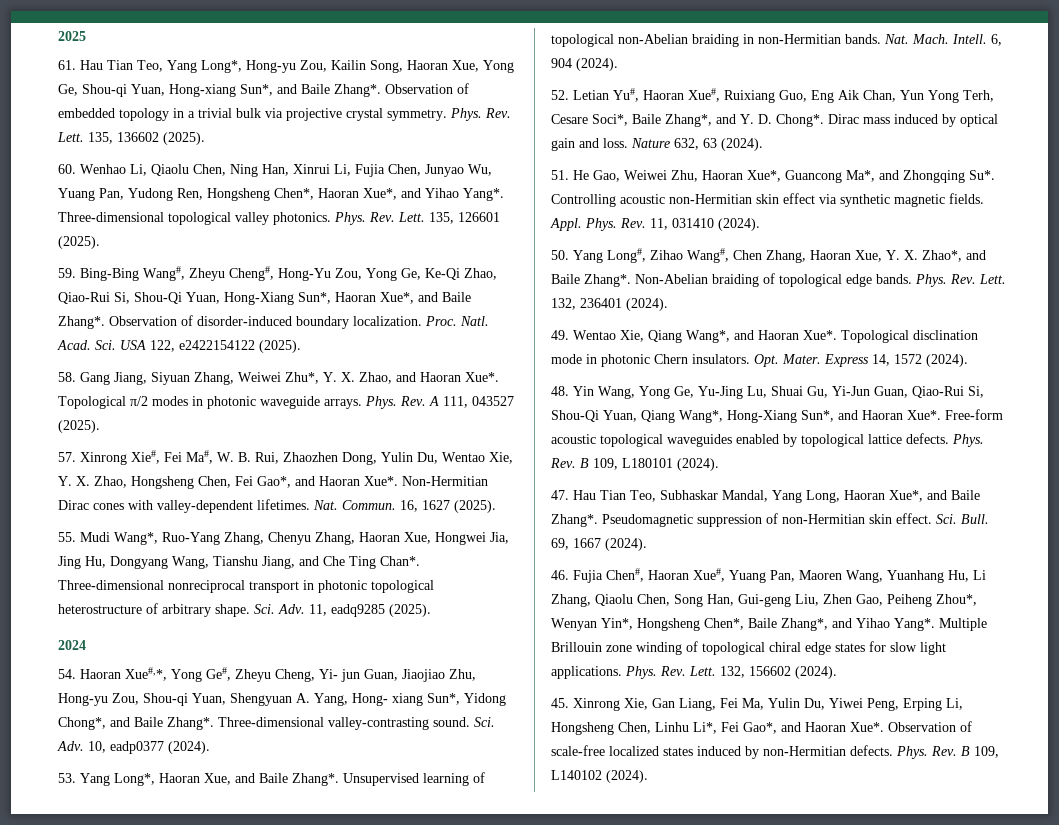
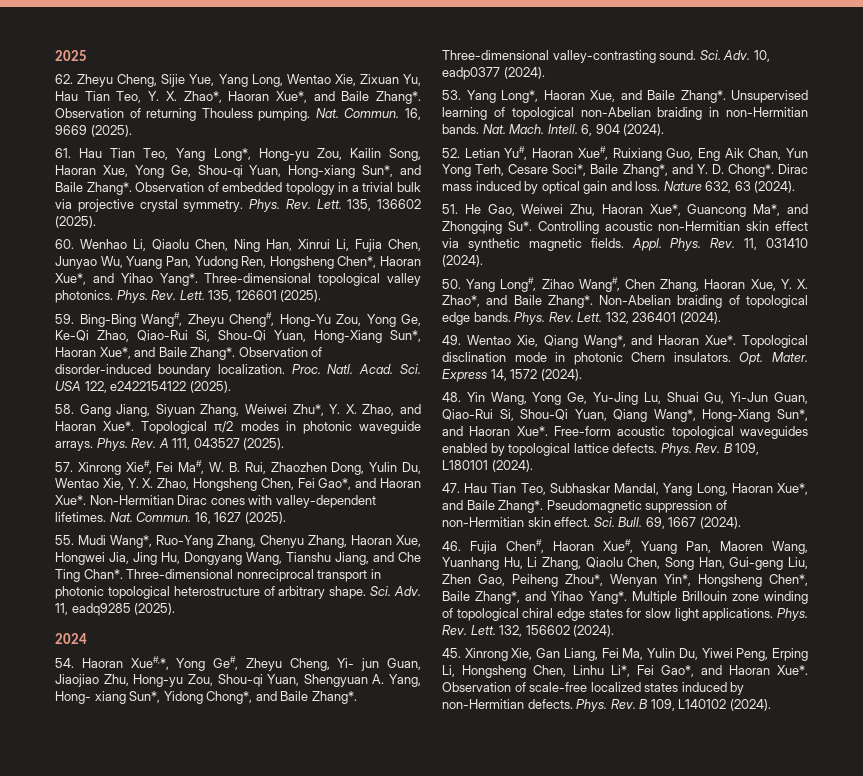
+ 62. Zheyu Cheng, Sijie Yue, Yang Long, Wentao Xie, Zixuan Yu, Hau Tian Teo, Y. X. Zhao*, Haoran Xue*, and Baile Zhang*. Observation of returning Thouless pumping. Nat. Commun. 16, 9669 (2025).

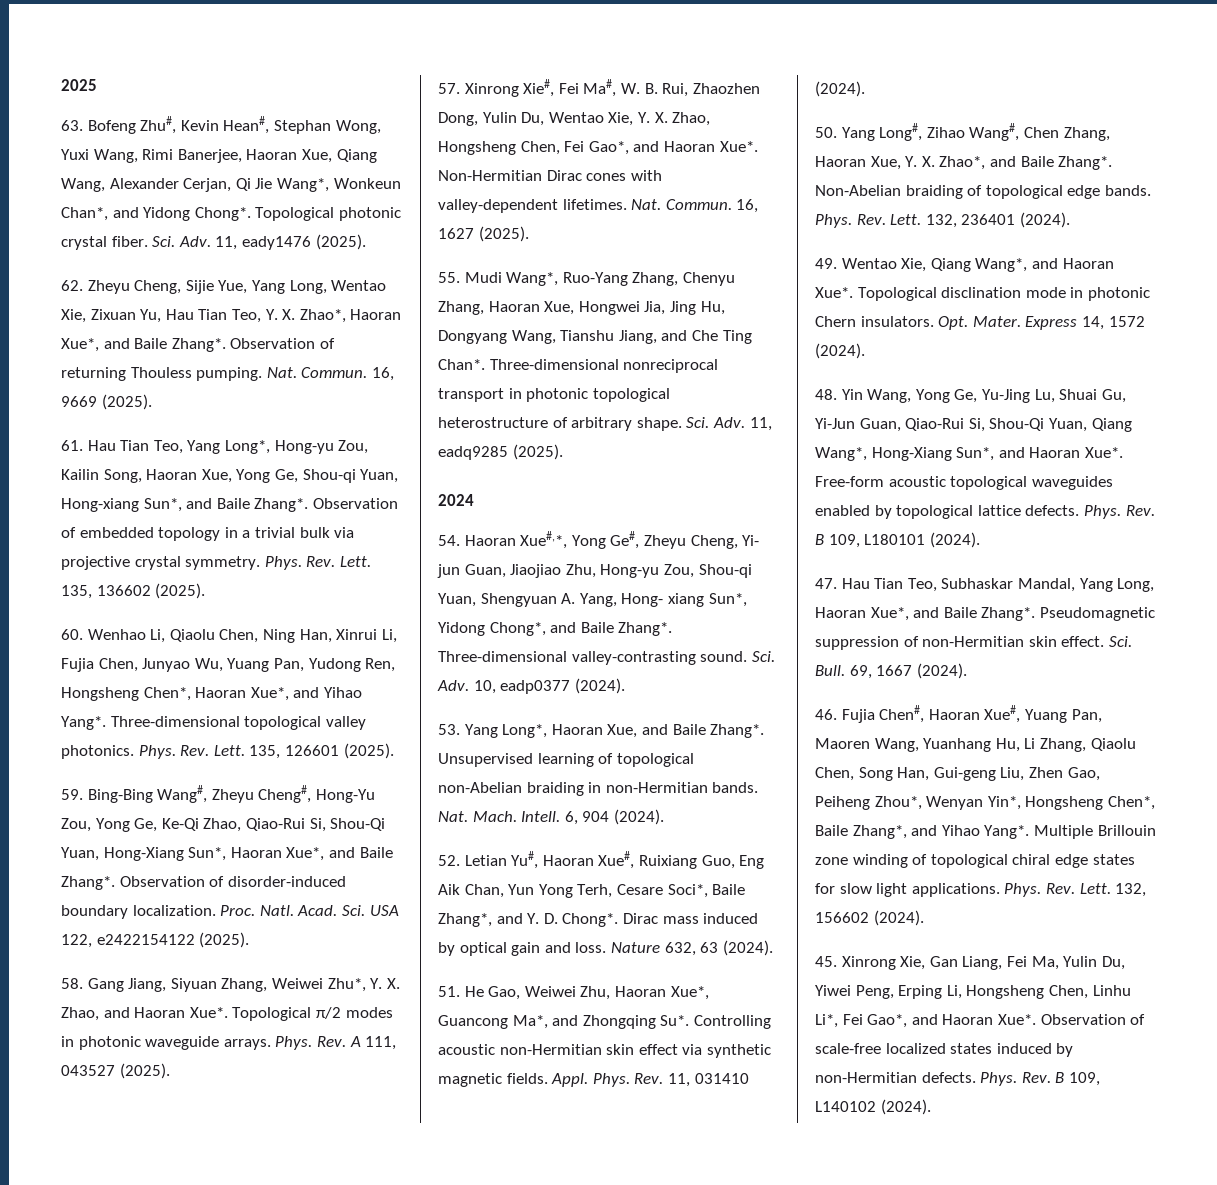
+ 63. Bofeng Zhu#, Kevin Hean#, Stephan Wong, Yuxi Wang, Rimi Banerjee, Haoran Xue, Qiang Wang, Alexander Cerjan, Qi Jie Wang*, Wonkeun Chan*, and Yidong Chong*. Topological photonic crystal fiber. Sci. Adv. 11, eady1476 (2025).

